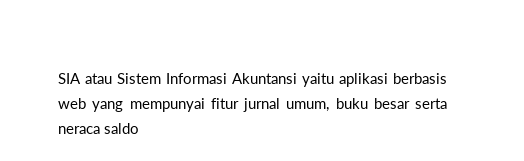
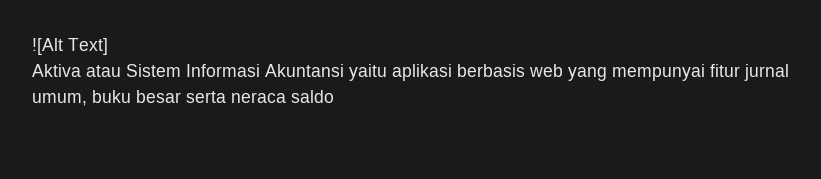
- SIA atau Sistem Informasi Akuntansi yaitu aplikasi berbasis web yang mempunyai fitur jurnal umum, buku besar serta neraca saldo
+ ![Alt Text]
+ Aktiva atau Sistem Informasi Akuntansi yaitu aplikasi berbasis web yang mempunyai fitur jurnal umum, buku besar serta neraca saldo

